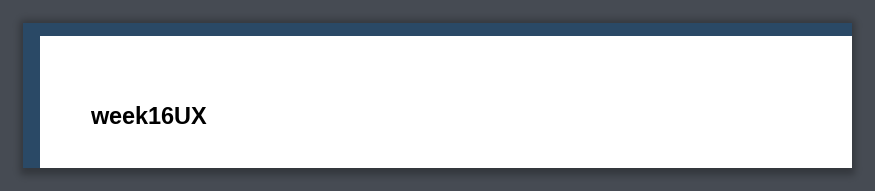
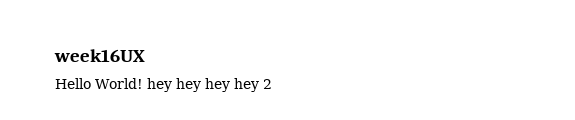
+ Hello World! hey hey hey hey 2

